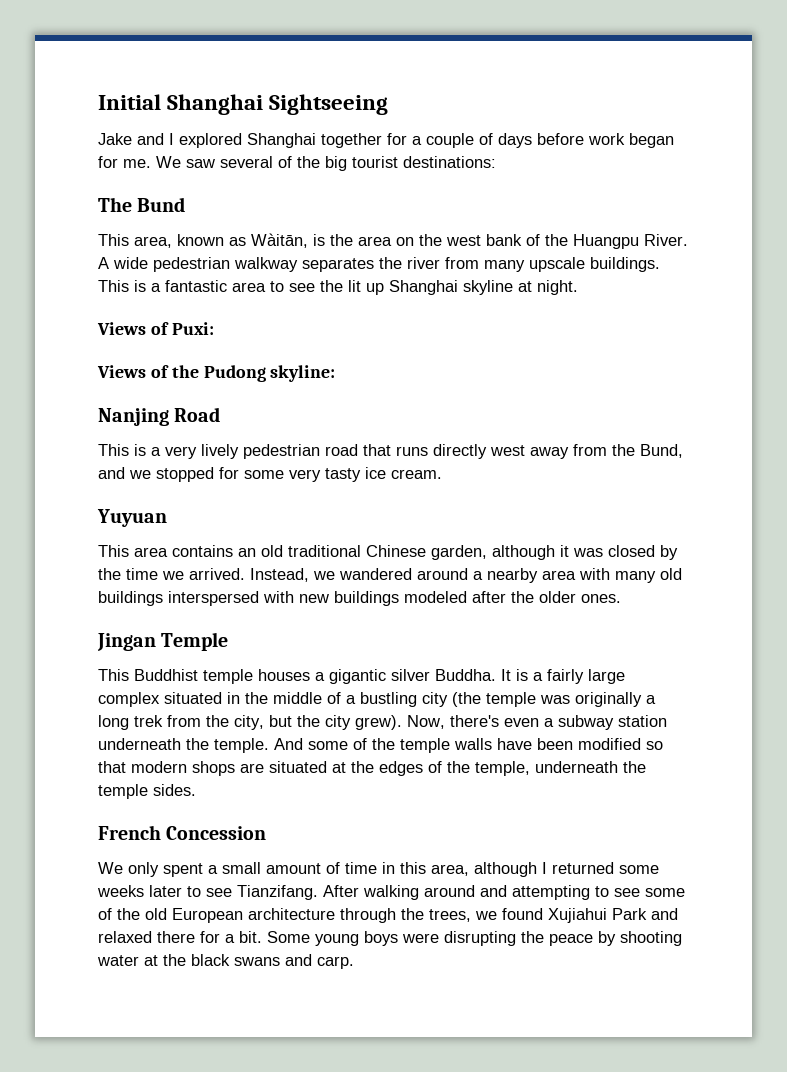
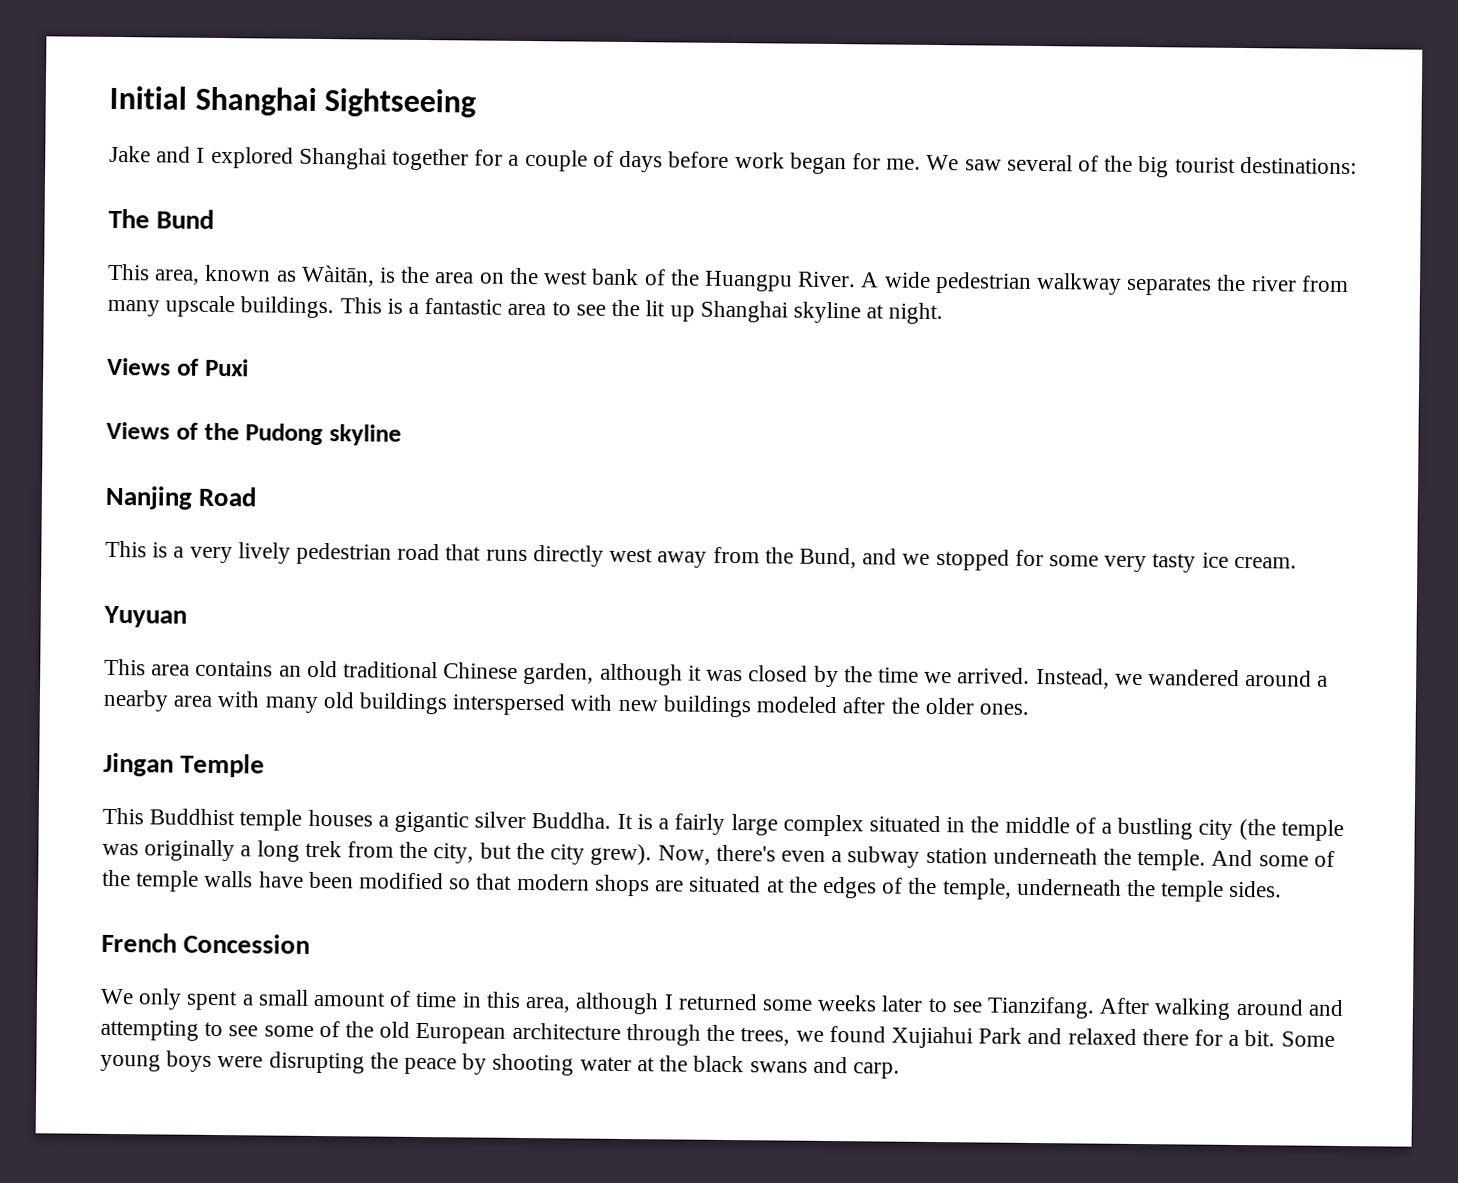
- Views of Puxi:
+ Views of Puxi
- Views of the Pudong skyline:
+ Views of the Pudong skyline

